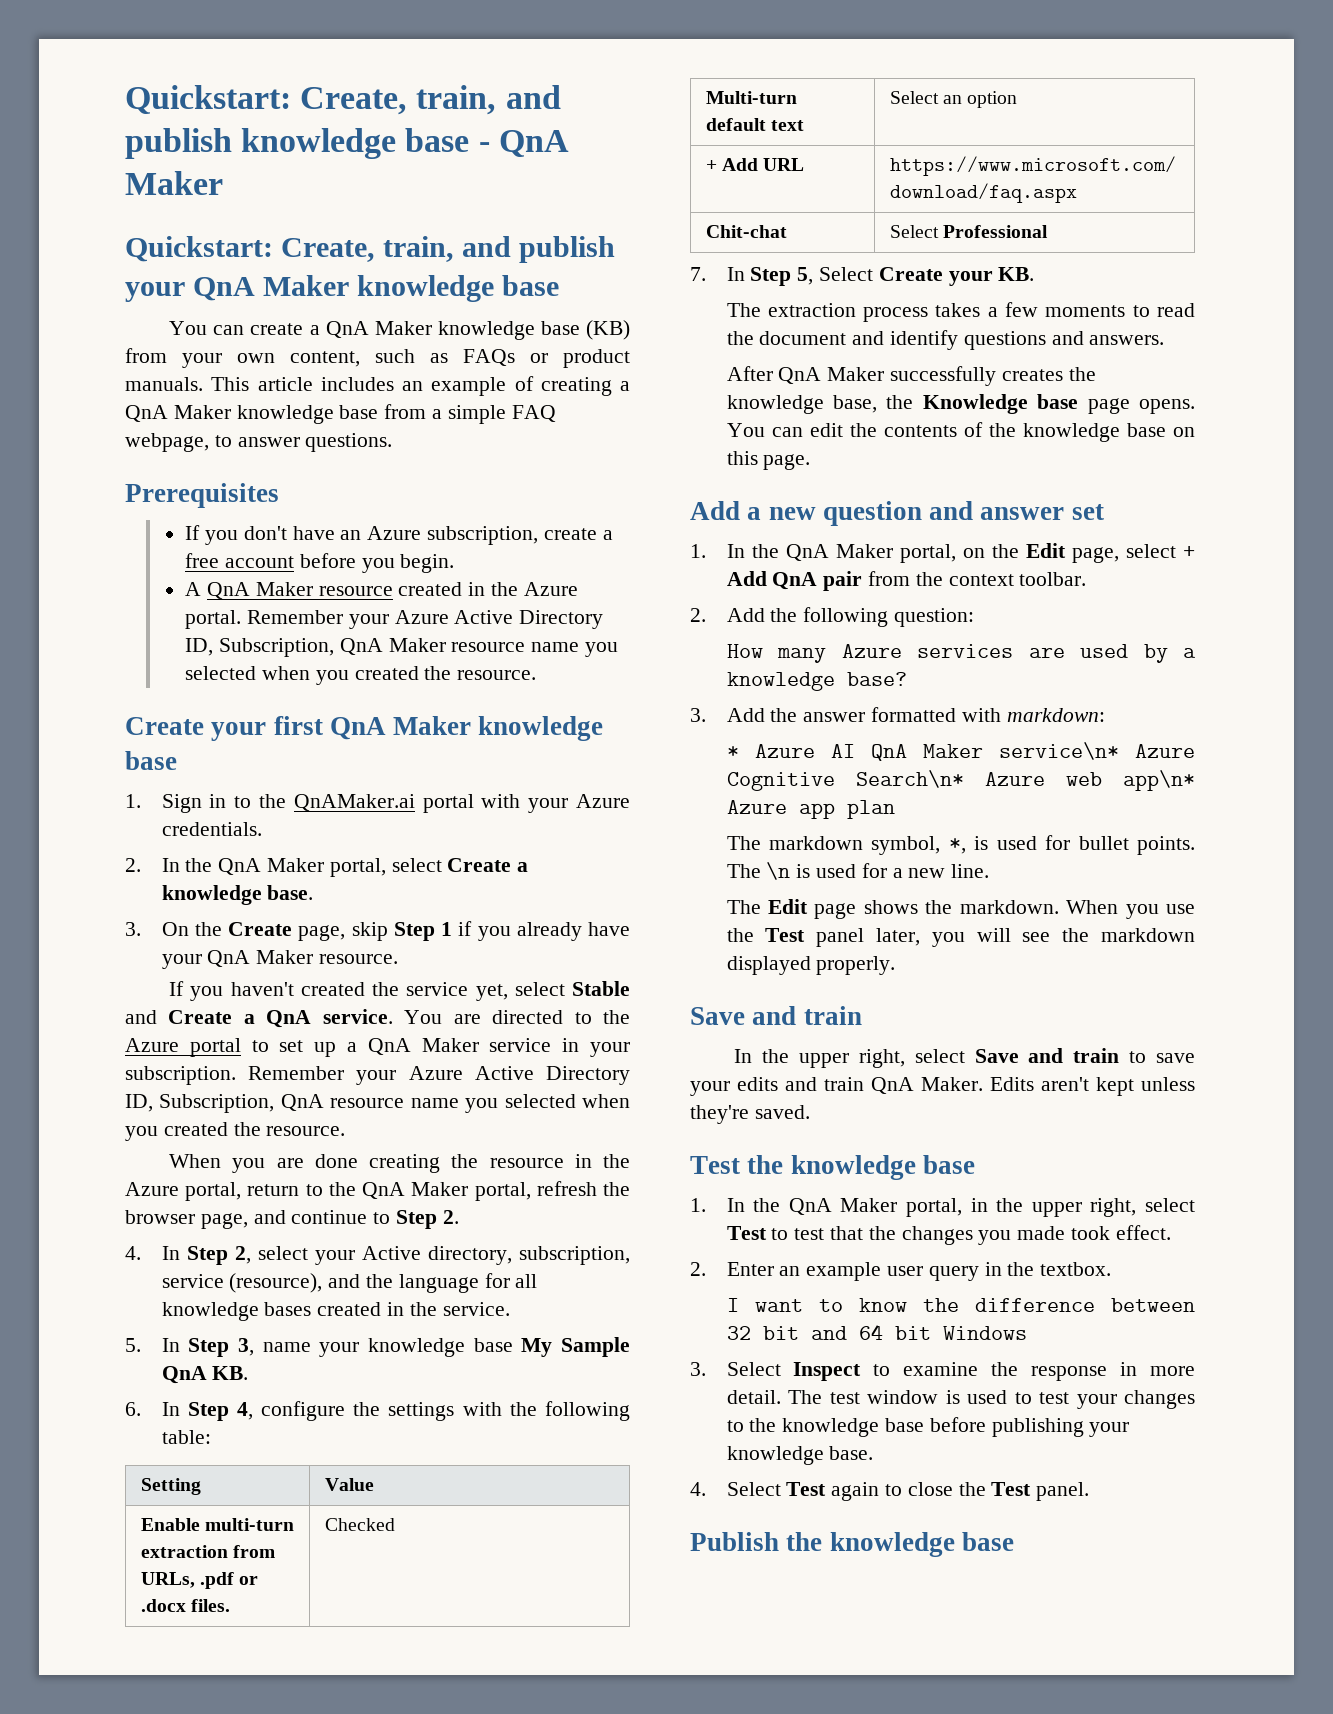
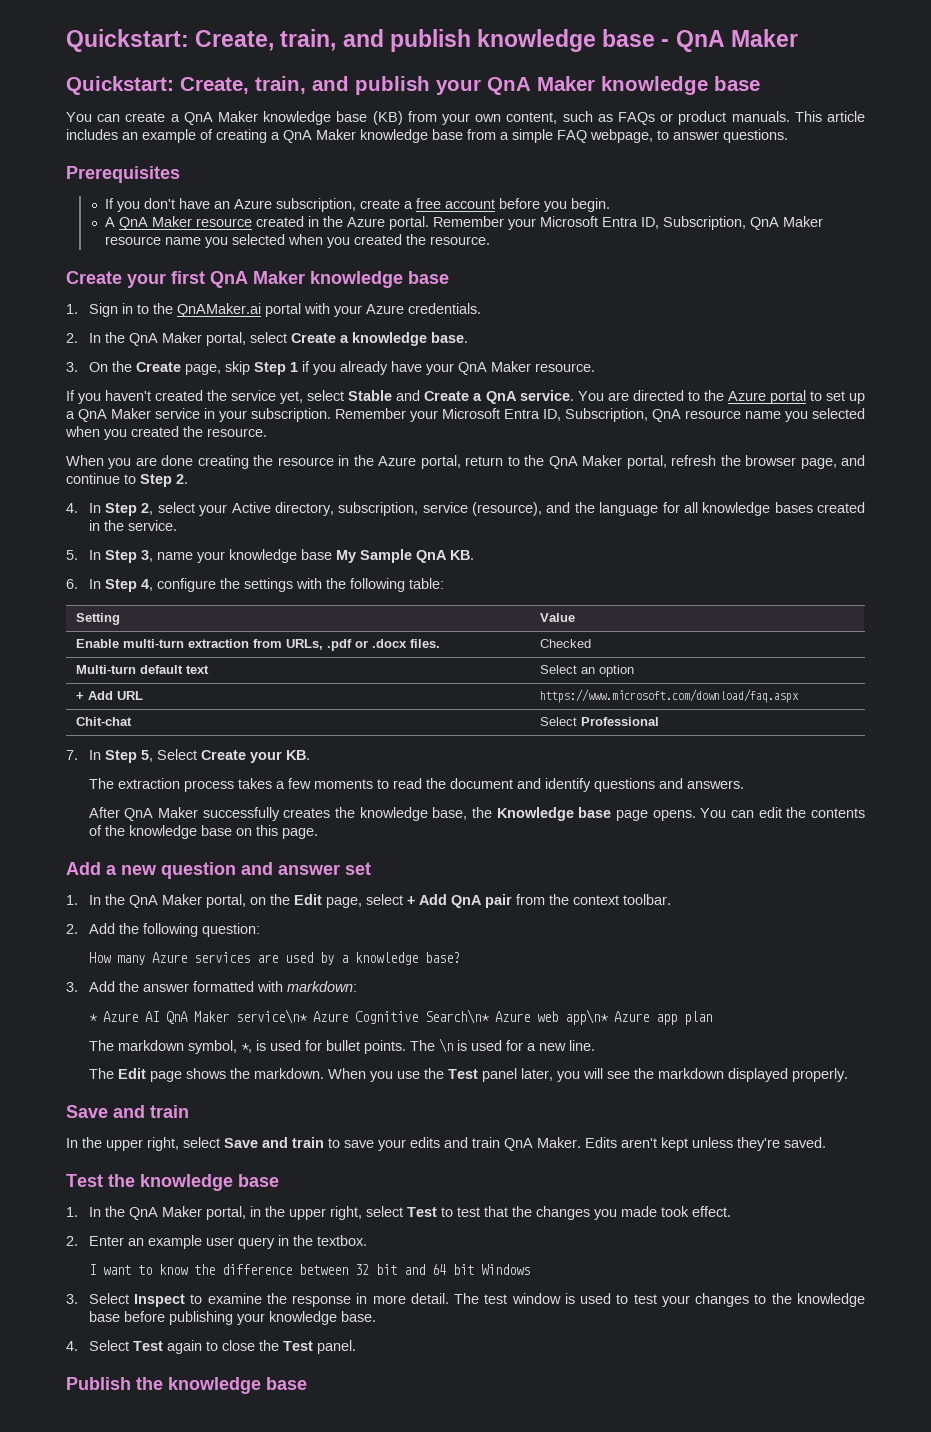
- Remember your Azure Active Directory ID, Subscription, QnA Maker resource name you selected when you created the resource.
+ Remember your Microsoft Entra ID, Subscription, QnA Maker resource name you selected when you created the resource.
- Remember your Azure Active Directory ID, Subscription, QnA resource name you selected when you created the resource.
+ Remember your Microsoft Entra ID, Subscription, QnA resource name you selected when you created the resource.

